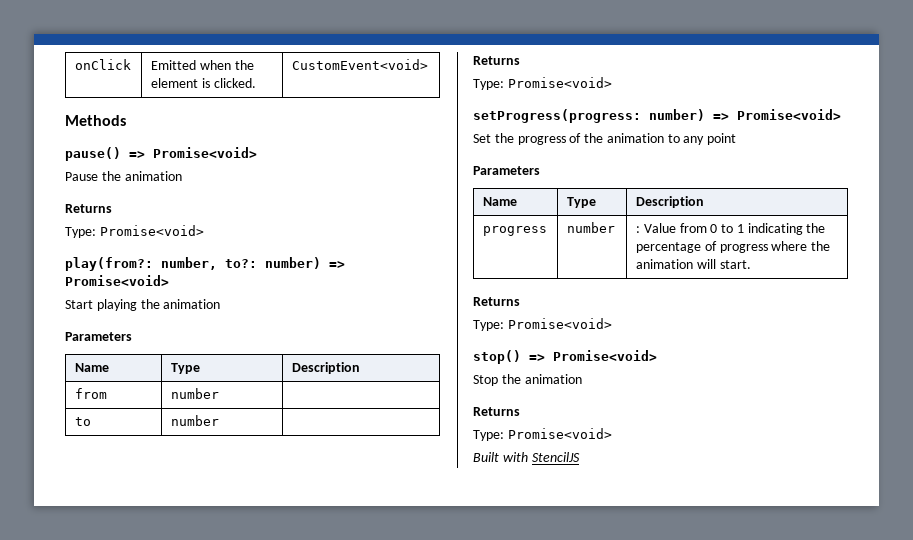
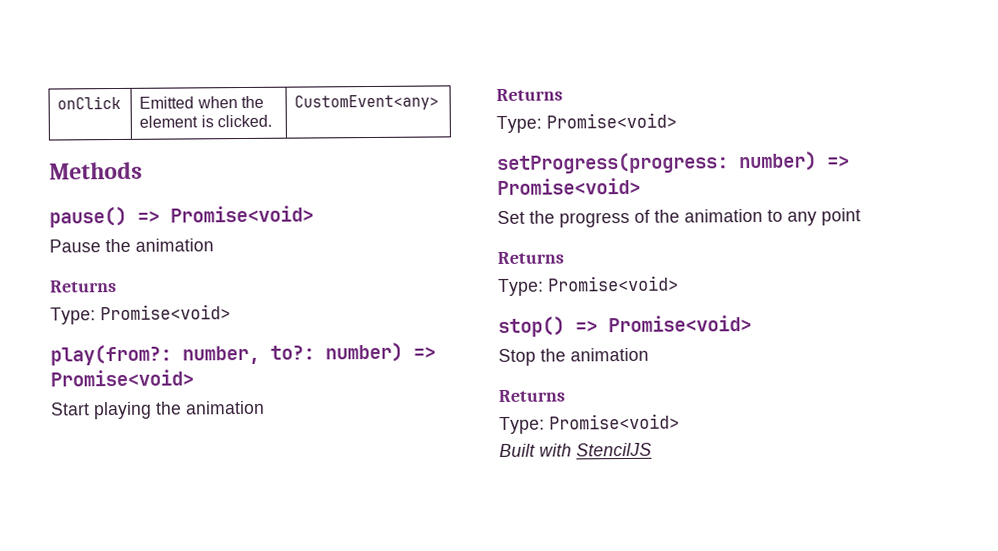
- onClick | Emitted when the element is clicked. | CustomEvent<void>
+ onClick | Emitted when the element is clicked. | CustomEvent<any>
  Start playing the animation
- Parameters
- Name | Type | Description
- from | number |
- to | number |
  Set the progress of the animation to any point
- Parameters
- Name | Type | Description
- progress | number | : Value from 0 to 1 indicating the percentage of progress where the animation will start.

